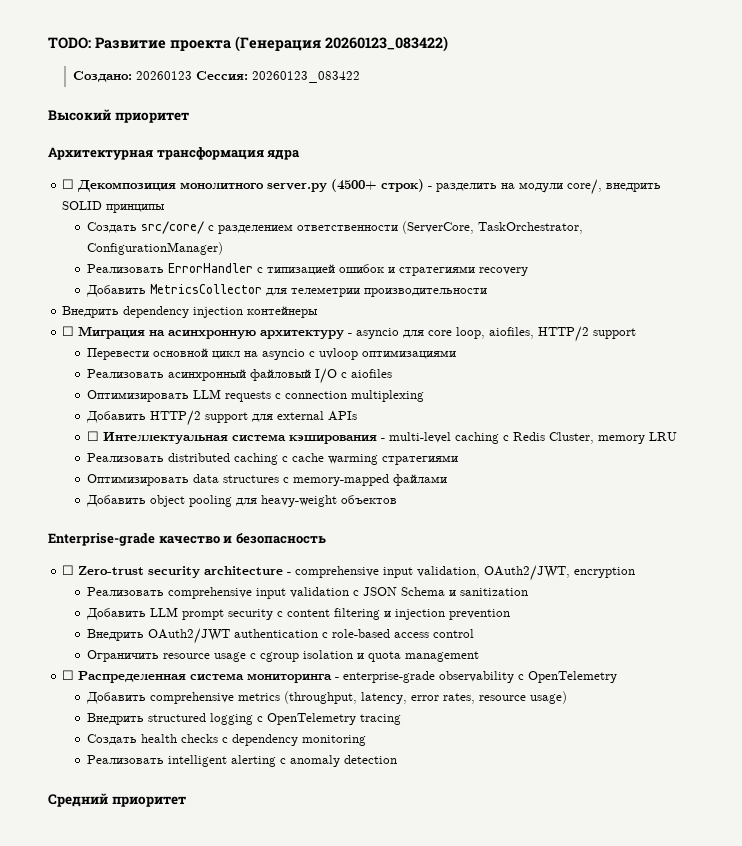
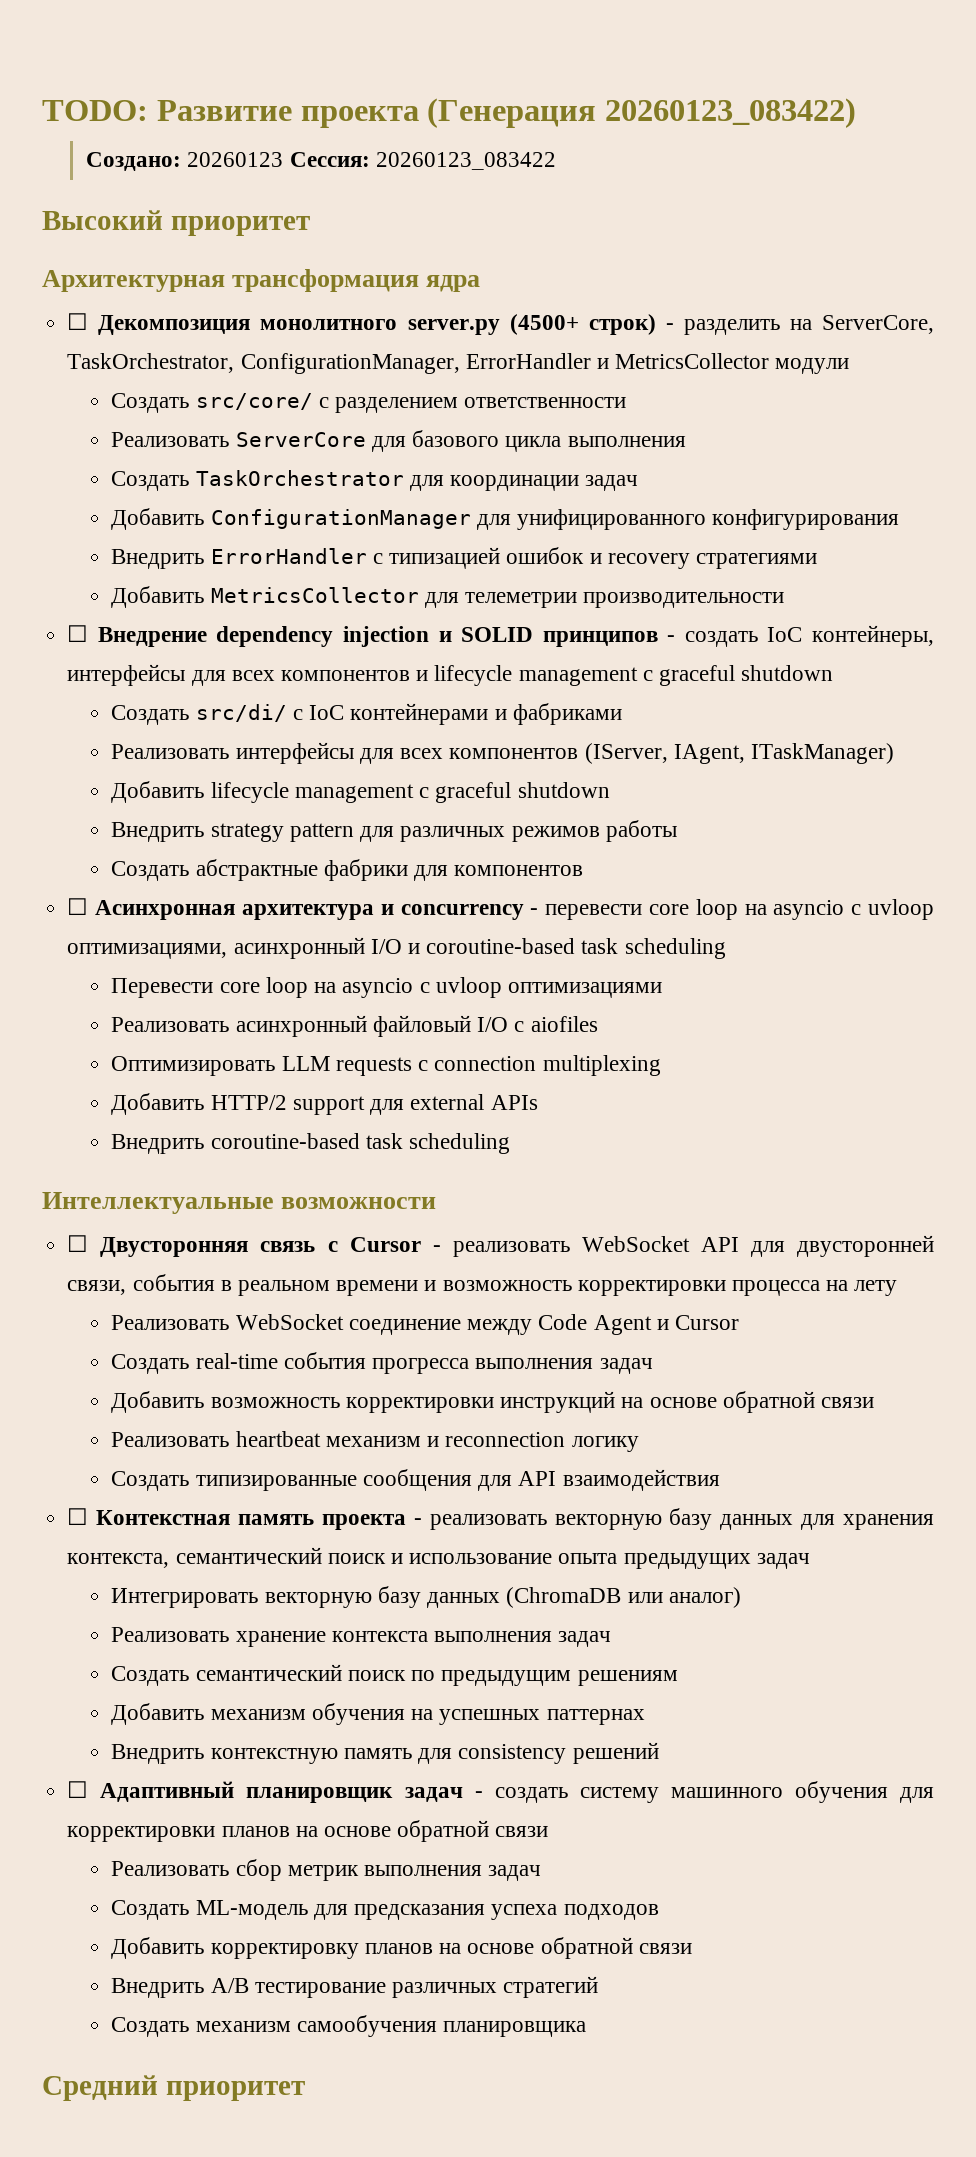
- ☐ Декомпозиция монолитного server.py (4500+ строк) - разделить на модули core/, внедрить SOLID принципы
+ ☐ Декомпозиция монолитного server.py (4500+ строк) - разделить на ServerCore, TaskOrchestrator, ConfigurationManager, ErrorHandler и MetricsCollector модули
- Создать src/core/ с разделением ответственности (ServerCore, TaskOrchestrator, ConfigurationManager)
- Реализовать ErrorHandler с типизацией ошибок и стратегиями recovery
+ Создать src/core/ с разделением ответственности
+ Реализовать ServerCore для базового цикла выполнения
+ Создать TaskOrchestrator для координации задач
+ Добавить ConfigurationManager для унифицированного конфигурирования
+ Внедрить ErrorHandler с типизацией ошибок и recovery стратегиями
- Внедрить dependency injection контейнеры
- ☐ Миграция на асинхронную архитектуру - asyncio для core loop, aiofiles, HTTP/2 support
+ ☐ Внедрение dependency injection и SOLID принципов - создать IoC контейнеры, интерфейсы для всех компонентов и lifecycle management с graceful shutdown
+ Создать src/di/ с IoC контейнерами и фабриками
+ Реализовать интерфейсы для всех компонентов (IServer, IAgent, ITaskManager)
+ Добавить lifecycle management с graceful shutdown
+ Внедрить strategy pattern для различных режимов работы
+ Создать абстрактные фабрики для компонентов
+ ☐ Асинхронная архитектура и concurrency - перевести core loop на asyncio с uvloop оптимизациями, асинхронный I/O и coroutine-based task scheduling
- Перевести основной цикл на asyncio с uvloop оптимизациями
+ Перевести core loop на asyncio с uvloop оптимизациями
- ☐ Интеллектуальная система кэширования - multi-level caching с Redis Cluster, memory LRU
- Реализовать distributed caching с cache warming стратегиями
- Оптимизировать data structures с memory-mapped файлами
- Добавить object pooling для heavy-weight объектов
- Enterprise-grade качество и безопасность
- ☐ Zero-trust security architecture - comprehensive input validation, OAuth2/JWT, encryption
- Реализовать comprehensive input validation с JSON Schema и sanitization
- Добавить LLM prompt security с content filtering и injection prevention
- Внедрить OAuth2/JWT authentication с role-based access control
- Ограничить resource usage с cgroup isolation и quota management
- ☐ Распределенная система мониторинга - enterprise-grade observability с OpenTelemetry
- Добавить comprehensive metrics (throughput, latency, error rates, resource usage)
- Внедрить structured logging с OpenTelemetry tracing
- Создать health checks с dependency monitoring
- Реализовать intelligent alerting с anomaly detection
+ Внедрить coroutine-based task scheduling
+ Интеллектуальные возможности
+ ☐ Двусторонняя связь с Cursor - реализовать WebSocket API для двусторонней связи, события в реальном времени и возможность корректировки процесса на лету
+ Реализовать WebSocket соединение между Code Agent и Cursor
+ Создать real-time события прогресса выполнения задач
+ Добавить возможность корректировки инструкций на основе обратной связи
+ Реализовать heartbeat механизм и reconnection логику
+ Создать типизированные сообщения для API взаимодействия
+ ☐ Контекстная память проекта - реализовать векторную базу данных для хранения контекста, семантический поиск и использование опыта предыдущих задач
+ Интегрировать векторную базу данных (ChromaDB или аналог)
+ Реализовать хранение контекста выполнения задач
+ Создать семантический поиск по предыдущим решениям
+ Добавить механизм обучения на успешных паттернах
+ Внедрить контекстную память для consistency решений
+ ☐ Адаптивный планировщик задач - создать систему машинного обучения для корректировки планов на основе обратной связи
+ Реализовать сбор метрик выполнения задач
+ Создать ML-модель для предсказания успеха подходов
+ Добавить корректировку планов на основе обратной связи
+ Внедрить A/B тестирование различных стратегий
+ Создать механизм самообучения планировщика

